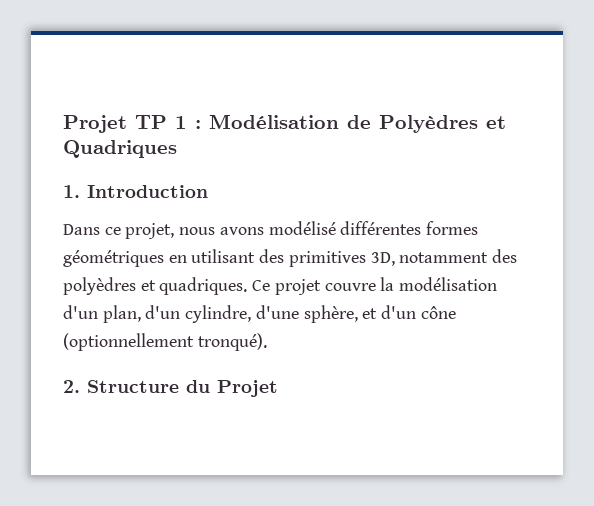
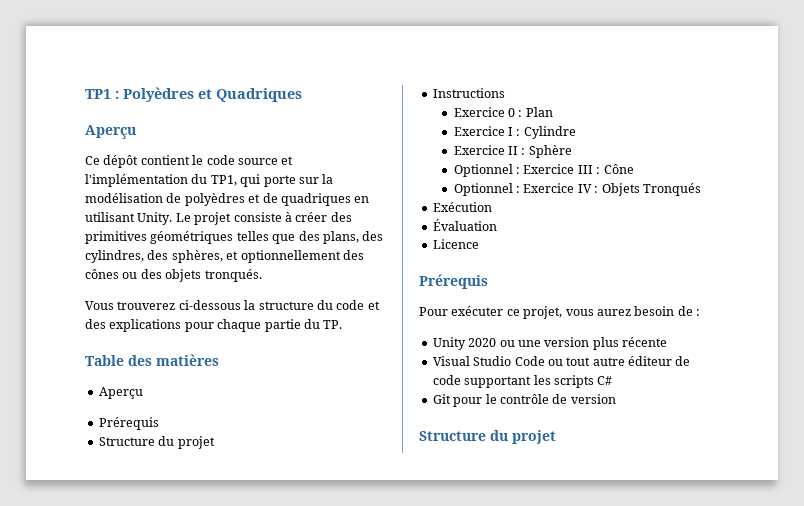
- Projet TP 1 : Modélisation de Polyèdres et Quadriques
- 1. Introduction
- Dans ce projet, nous avons modélisé différentes formes géométriques en utilisant des primitives 3D, notamment des polyèdres et quadriques. Ce projet couvre la modélisation d'un plan, d'un cylindre, d'une sphère, et d'un cône (optionnellement tronqué).
- 2. Structure du Projet
+ TP1 : Polyèdres et Quadriques
+ Aperçu
+ Ce dépôt contient le code source et l'implémentation du TP1, qui porte sur la modélisation de polyèdres et de quadriques en utilisant Unity. Le projet consiste à créer des primitives géométriques telles que des plans, des cylindres, des sphères, et optionnellement des cônes ou des objets tronqués.
+ Vous trouverez ci-dessous la structure du code et des explications pour chaque partie du TP.
+ Table des matières
+ Aperçu
+ Prérequis
+ Structure du projet
+ Instructions
+ Exercice 0 : Plan
+ Exercice I : Cylindre
+ Exercice II : Sphère
+ Optionnel : Exercice III : Cône
+ Optionnel : Exercice IV : Objets Tronqués
+ Exécution
+ Évaluation
+ Licence
+ Prérequis
+ Pour exécuter ce projet, vous aurez besoin de :
+ Unity 2020 ou une version plus récente
+ Visual Studio Code ou tout autre éditeur de code supportant les scripts C#
+ Git pour le contrôle de version
+ Structure du projet

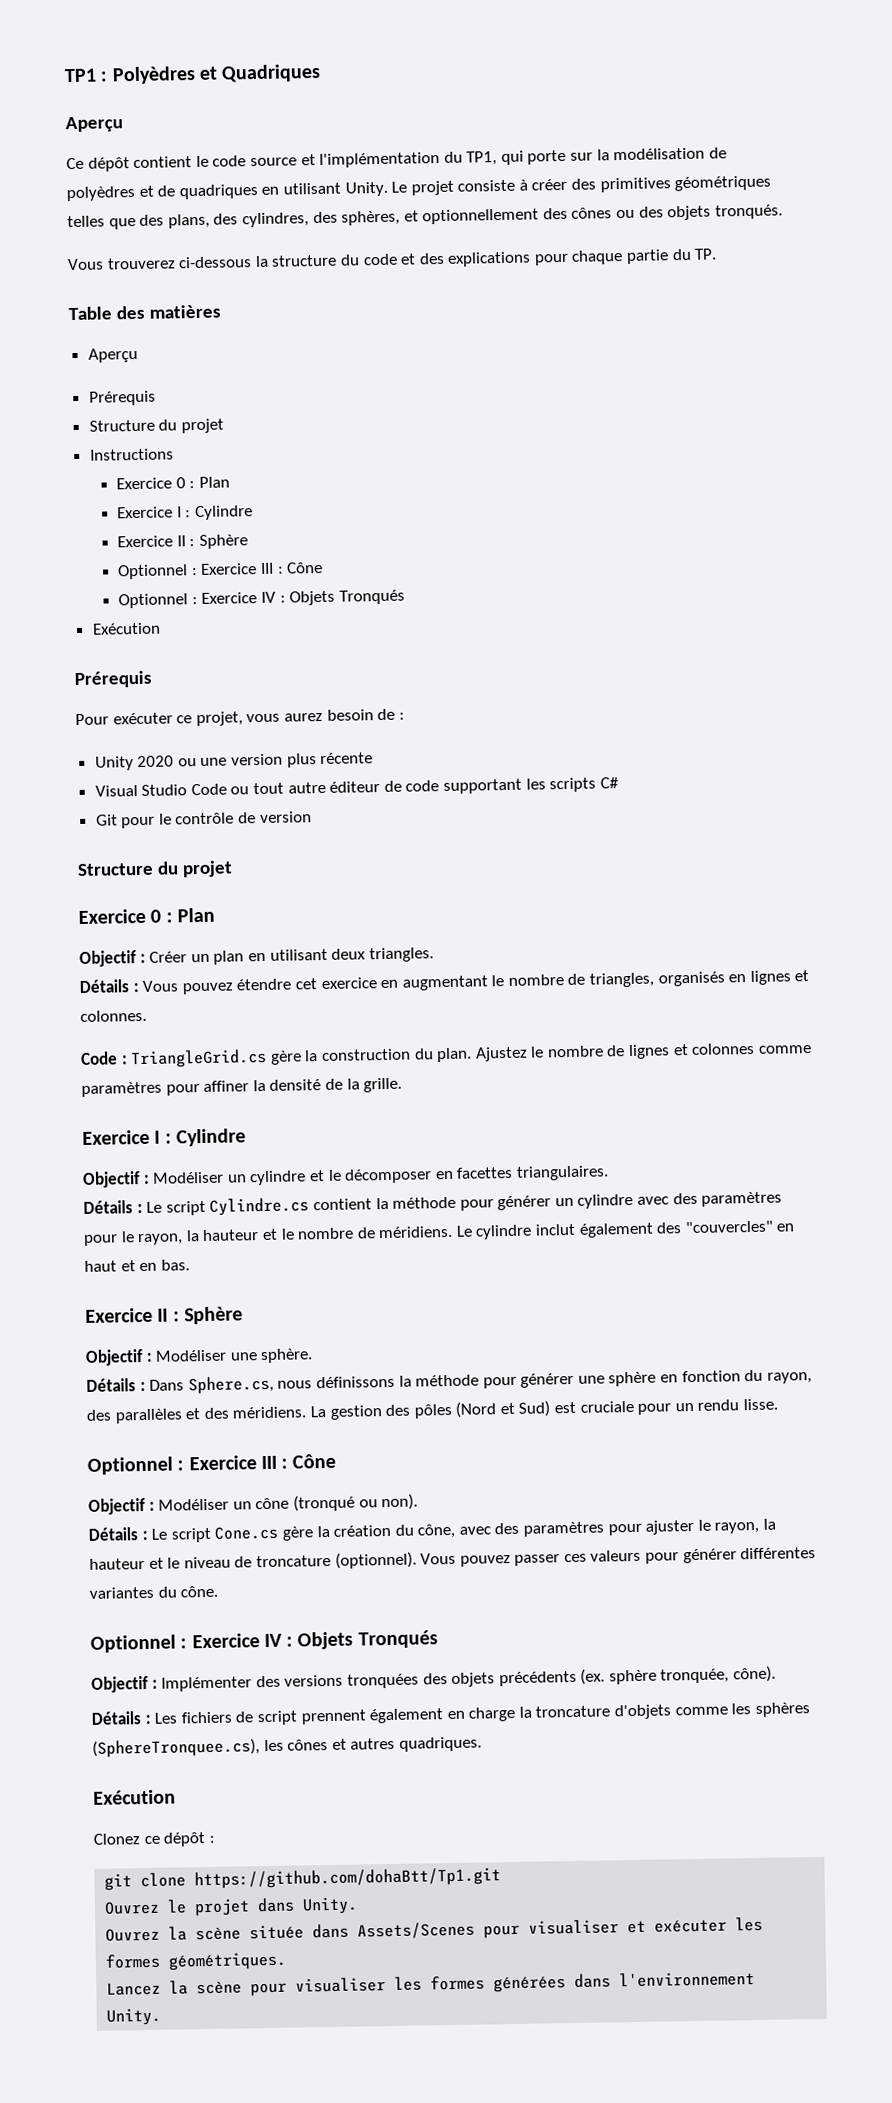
- Évaluation
- Licence
  Git pour le contrôle de version
  Structure du projet
+ Exercice 0 : Plan
+ Objectif : Créer un plan en utilisant deux triangles.
+ Détails : Vous pouvez étendre cet exercice en augmentant le nombre de triangles, organisés en lignes et colonnes.
+ Code : TriangleGrid.cs gère la construction du plan. Ajustez le nombre de lignes et colonnes comme paramètres pour affiner la densité de la grille.
+ Exercice I : Cylindre
+ Objectif : Modéliser un cylindre et le décomposer en facettes triangulaires.
+ Détails : Le script Cylindre.cs contient la méthode pour générer un cylindre avec des paramètres pour le rayon, la hauteur et le nombre de méridiens. Le cylindre inclut également des "couvercles" en haut et en bas.
+ Exercice II : Sphère
+ Objectif : Modéliser une sphère.
+ Détails : Dans Sphere.cs, nous définissons la méthode pour générer une sphère en fonction du rayon, des parallèles et des méridiens. La gestion des pôles (Nord et Sud) est cruciale pour un rendu lisse.
+ Optionnel : Exercice III : Cône
+ Objectif : Modéliser un cône (tronqué ou non).
+ Détails : Le script Cone.cs gère la création du cône, avec des paramètres pour ajuster le rayon, la hauteur et le niveau de troncature (optionnel). Vous pouvez passer ces valeurs pour générer différentes variantes du cône.
+ Optionnel : Exercice IV : Objets Tronqués
+ Objectif : Implémenter des versions tronquées des objets précédents (ex. sphère tronquée, cône).
+ Détails : Les fichiers de script prennent également en charge la troncature d'objets comme les sphères (SphereTronquee.cs), les cônes et autres quadriques.
+ Exécution
+ Clonez ce dépôt :
+ git clone https://github.com/dohaBtt/Tp1.git
+ Ouvrez le projet dans Unity.
+ Ouvrez la scène située dans Assets/Scenes pour visualiser et exécuter les formes géométriques.
+ Lancez la scène pour visualiser les formes générées dans l'environnement Unity.

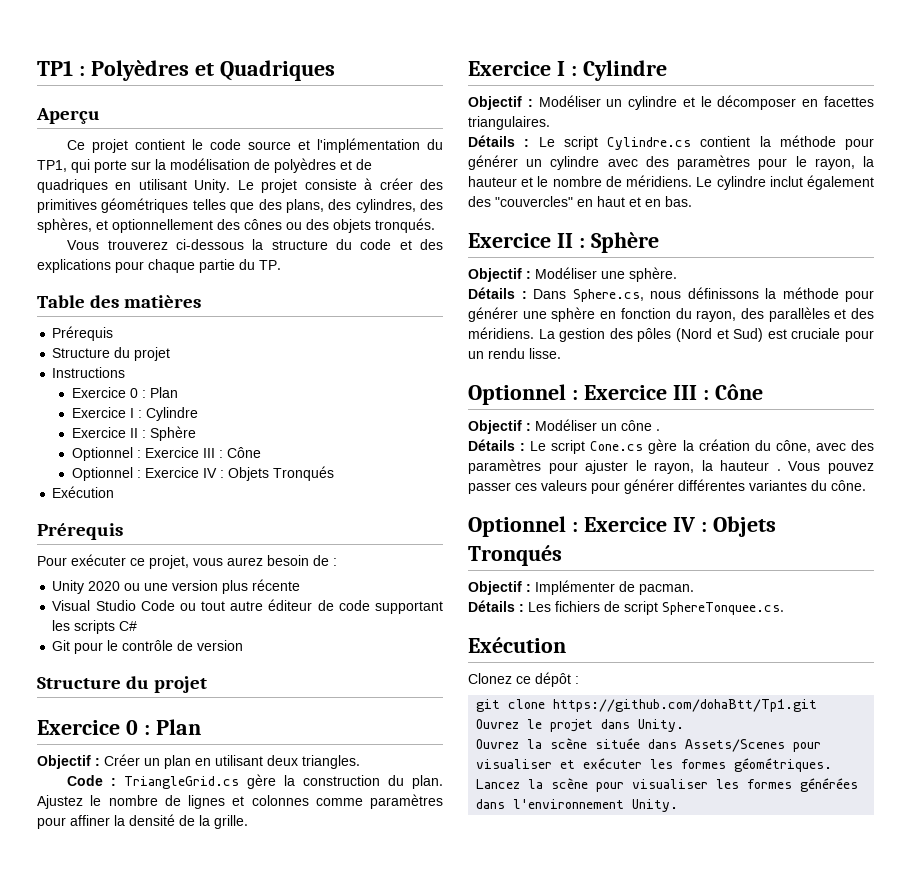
- Ce dépôt contient le code source et l'implémentation du TP1, qui porte sur la modélisation de polyèdres et de quadriques en utilisant Unity.
+ Ce projet contient le code source et l'implémentation du TP1, qui porte sur la modélisation de polyèdres et de quadriques en utilisant Unity.
  Table des matières
- Aperçu
- Détails : Vous pouvez étendre cet exercice en augmentant le nombre de triangles, organisés en lignes et colonnes.
- Objectif : Modéliser un cône (tronqué ou non).
+ Objectif : Modéliser un cône .
- Détails : Le script Cone.cs gère la création du cône, avec des paramètres pour ajuster le rayon, la hauteur et le niveau de troncature (optionnel).
+ Détails : Le script Cone.cs gère la création du cône, avec des paramètres pour ajuster le rayon, la hauteur .
- Objectif : Implémenter des versions tronquées des objets précédents (ex. sphère tronquée, cône).
+ Objectif : Implémenter de pacman.
- Détails : Les fichiers de script prennent également en charge la troncature d'objets comme les sphères (SphereTronquee.cs), les cônes et autres quadriques.
+ Détails : Les fichiers de script SphereTonquee.cs.

